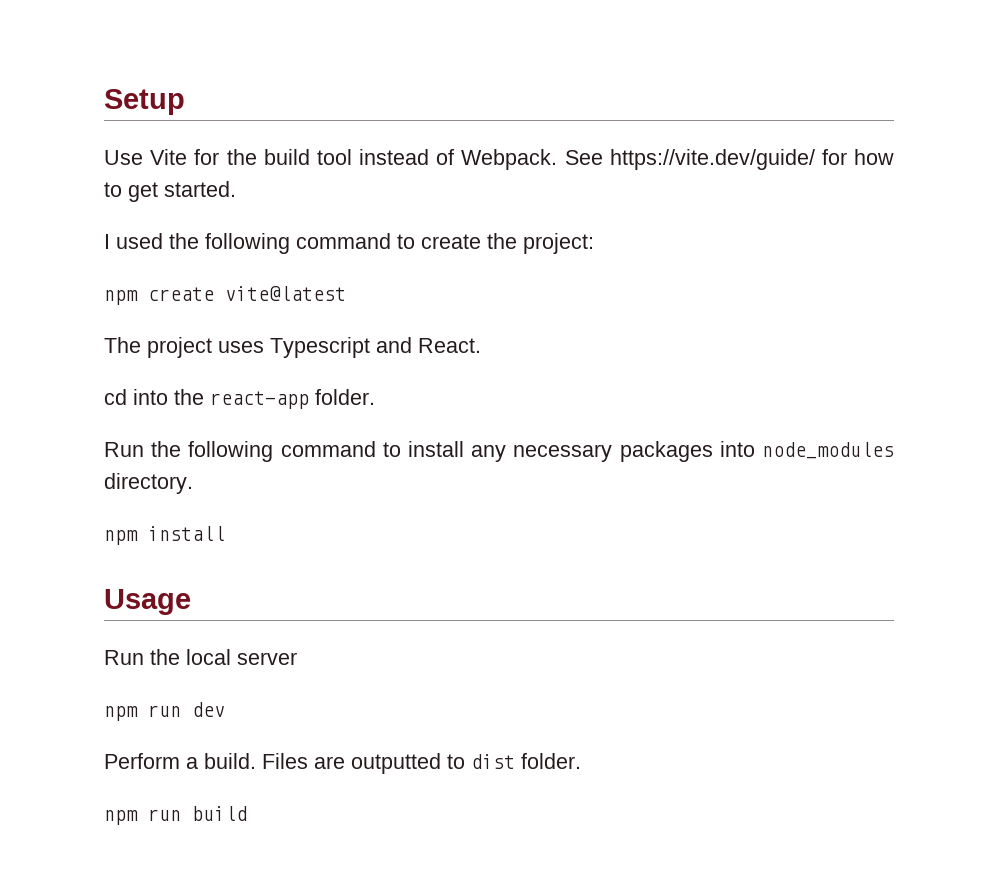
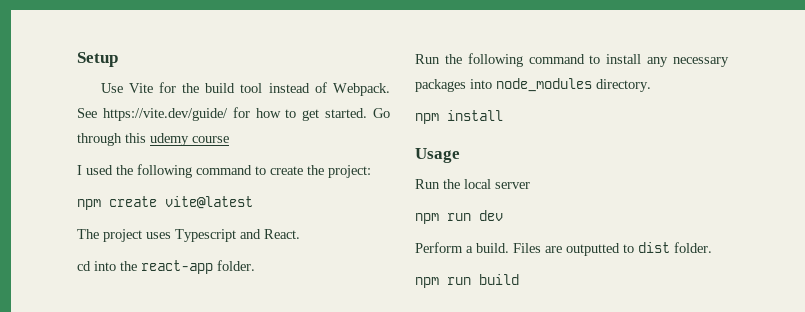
+ Go through this udemy course

